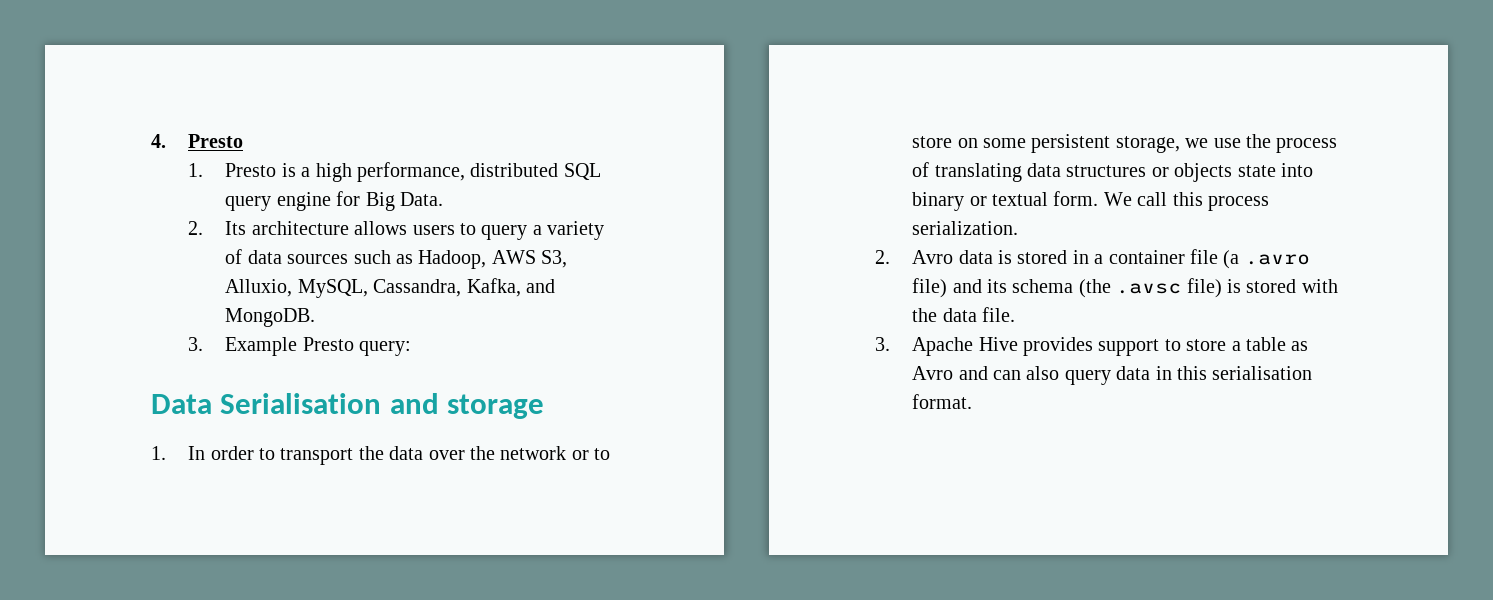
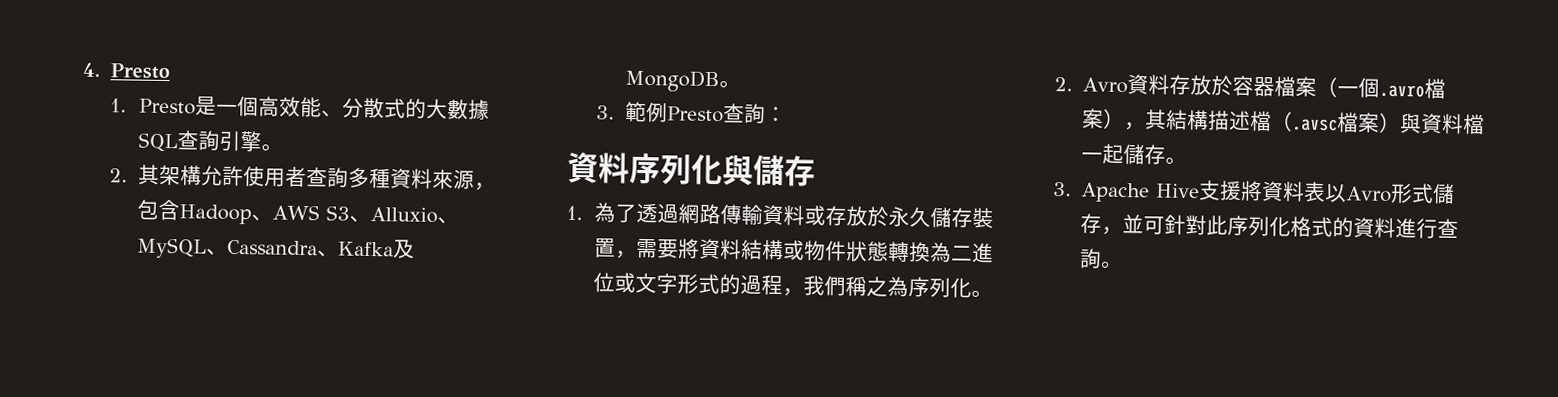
- 1. Presto is a high performance, distributed SQL query engine for Big Data.
- 2. Its architecture allows users to query a variety of data sources such as Hadoop, AWS S3, Alluxio, MySQL, Cassandra, Kafka, and MongoDB.
- 3. Example Presto query:
- Data Serialisation and storage
- 1. In order to transport the data over the network or to store on some persistent storage, we use the process of translating data structures or objects state into binary or textual form. We call this process serialization.
- 2. Avro data is stored in a container file (a .avro file) and its schema (the .avsc file) is stored with the data file.
- 3. Apache Hive provides support to store a table as Avro and can also query data in this serialisation format.
+ 1. Presto是一個高效能、分散式的大數據SQL查詢引擎。
+ 2.其架構允許使用者查詢多種資料來源，包含Hadoop、AWS S3、Alluxio、MySQL、Cassandra、Kafka及MongoDB。
+ 3.範例Presto查詢：
+ 資料序列化與儲存
+ 1.為了透過網路傳輸資料或存放於永久儲存裝置，需要將資料結構或物件狀態轉換為二進位或文字形式的過程，我們稱之為序列化。
+ 2. Avro資料存放於容器檔案（一個.avro檔案），其結構描述檔（.avsc檔案）與資料檔一起儲存。
+ 3. Apache Hive支援將資料表以Avro形式儲存，並可針對此序列化格式的資料進行查詢。

